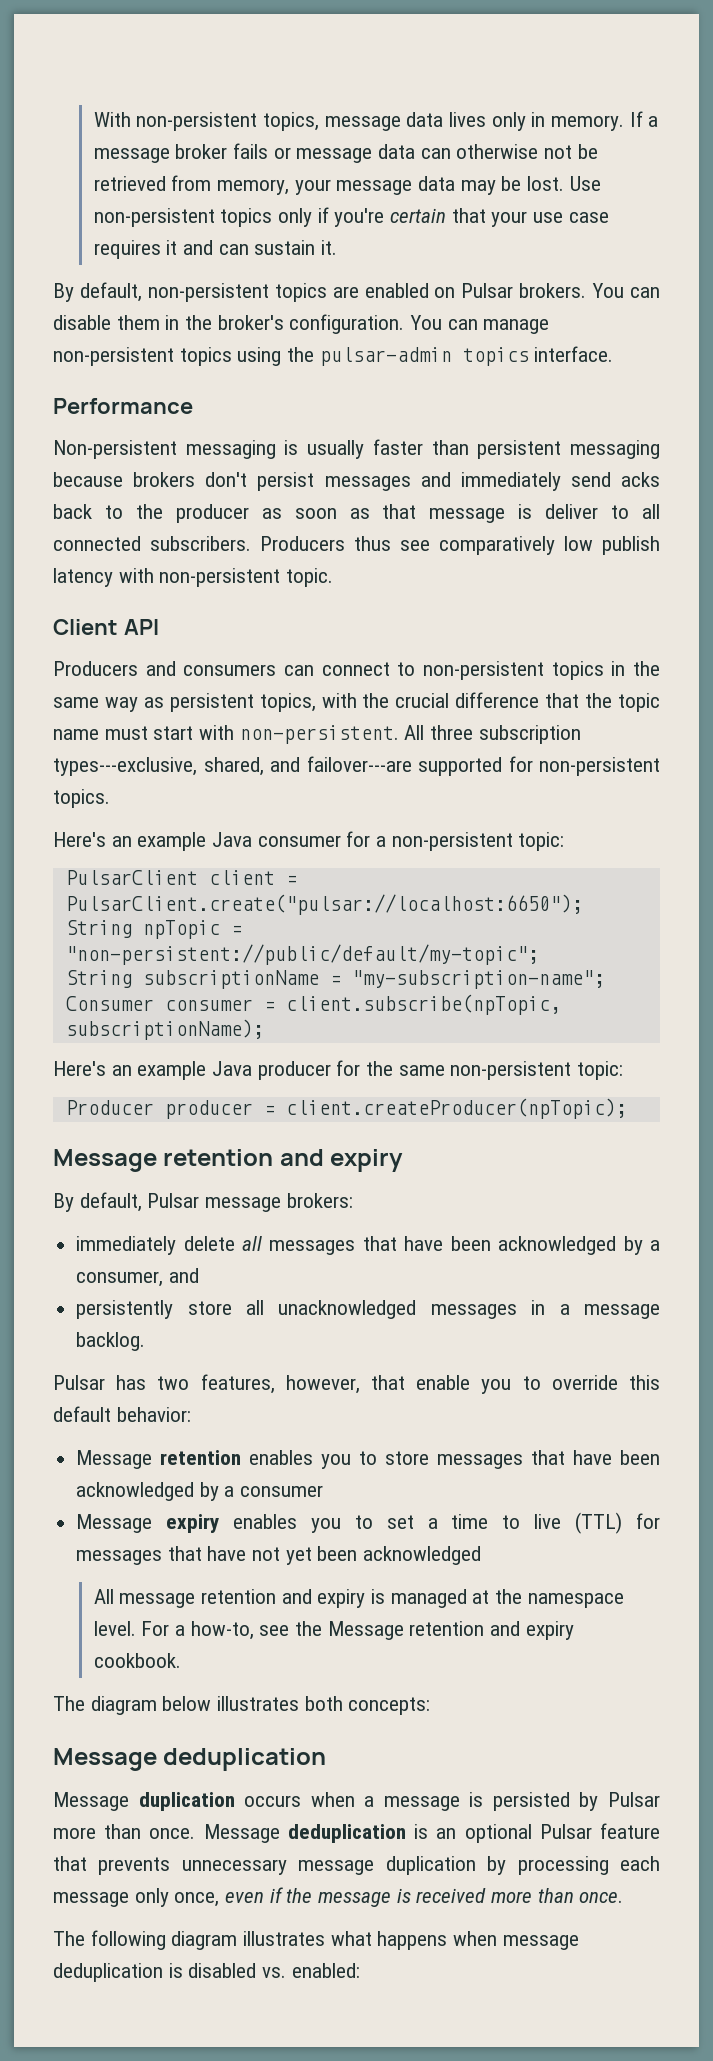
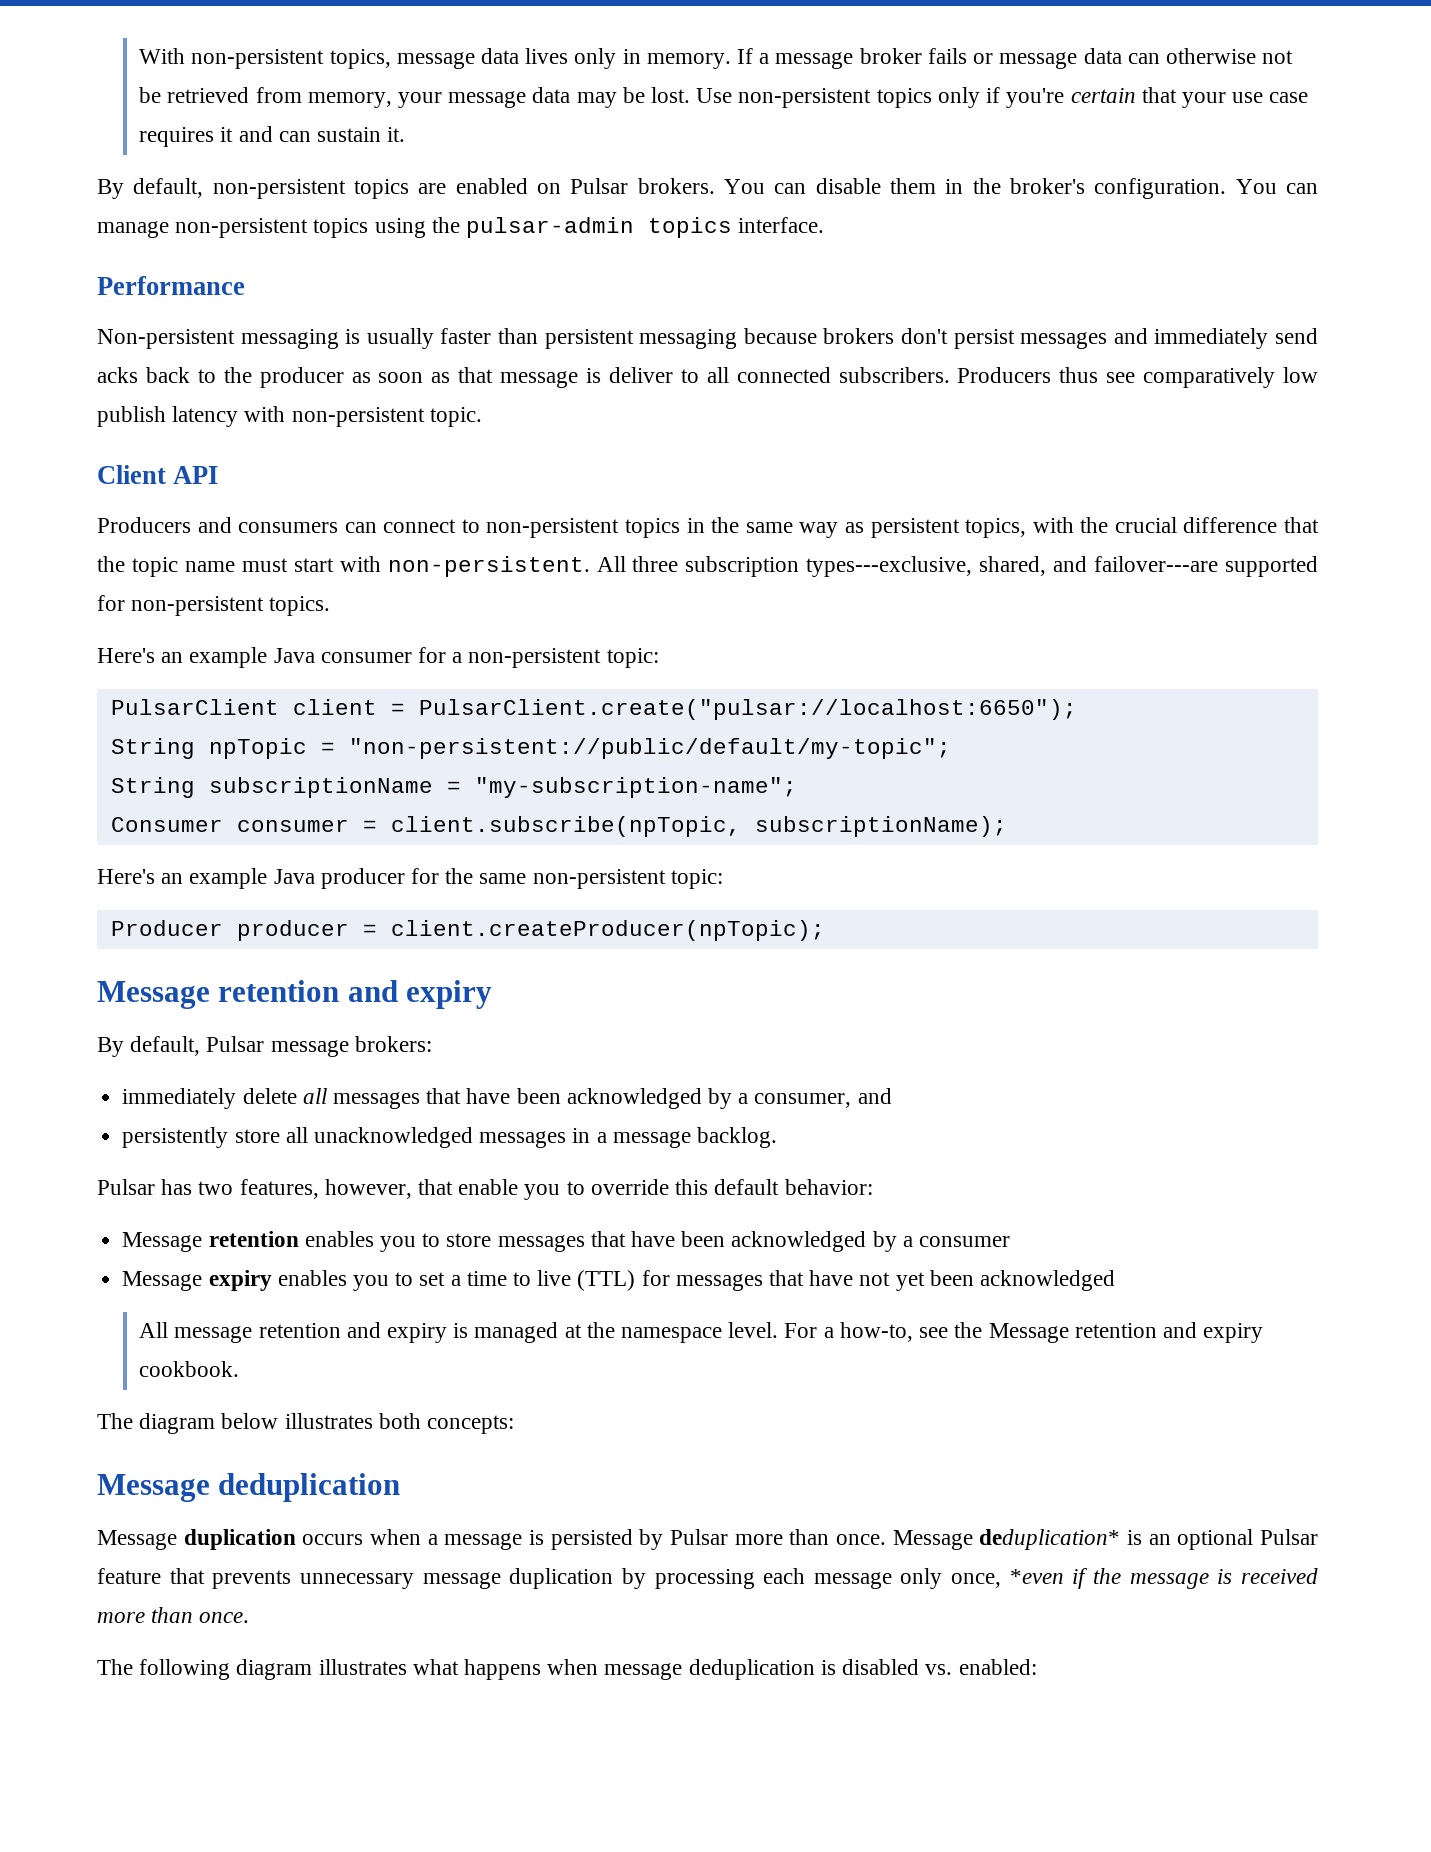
- Message deduplication is an optional Pulsar feature that prevents unnecessary message duplication by processing each message only once, even if the message is received more than once.
+ Message deduplication* is an optional Pulsar feature that prevents unnecessary message duplication by processing each message only once, *even if the message is received more than once.

